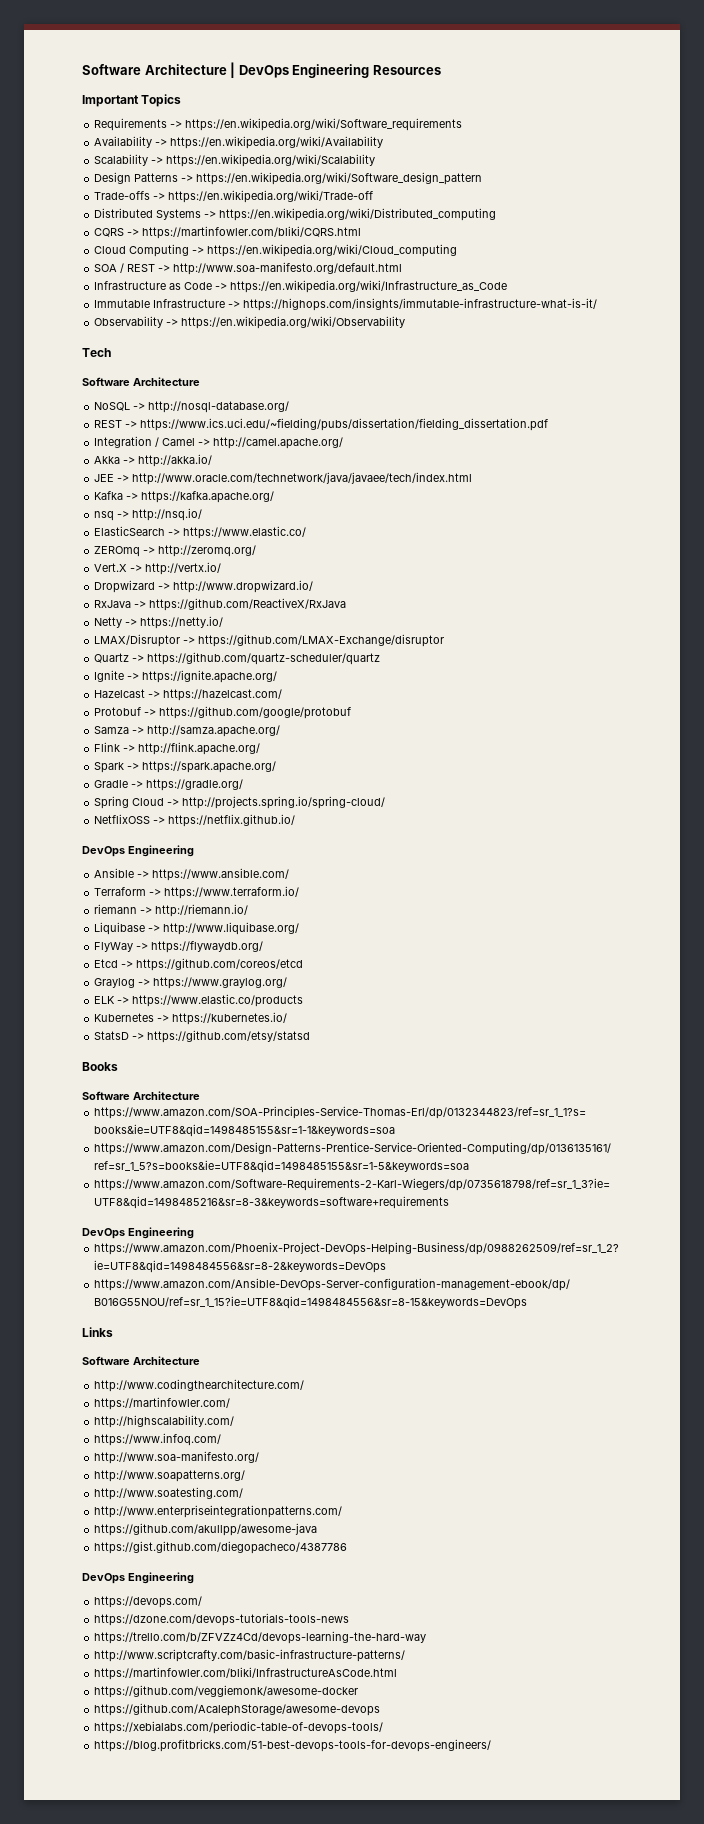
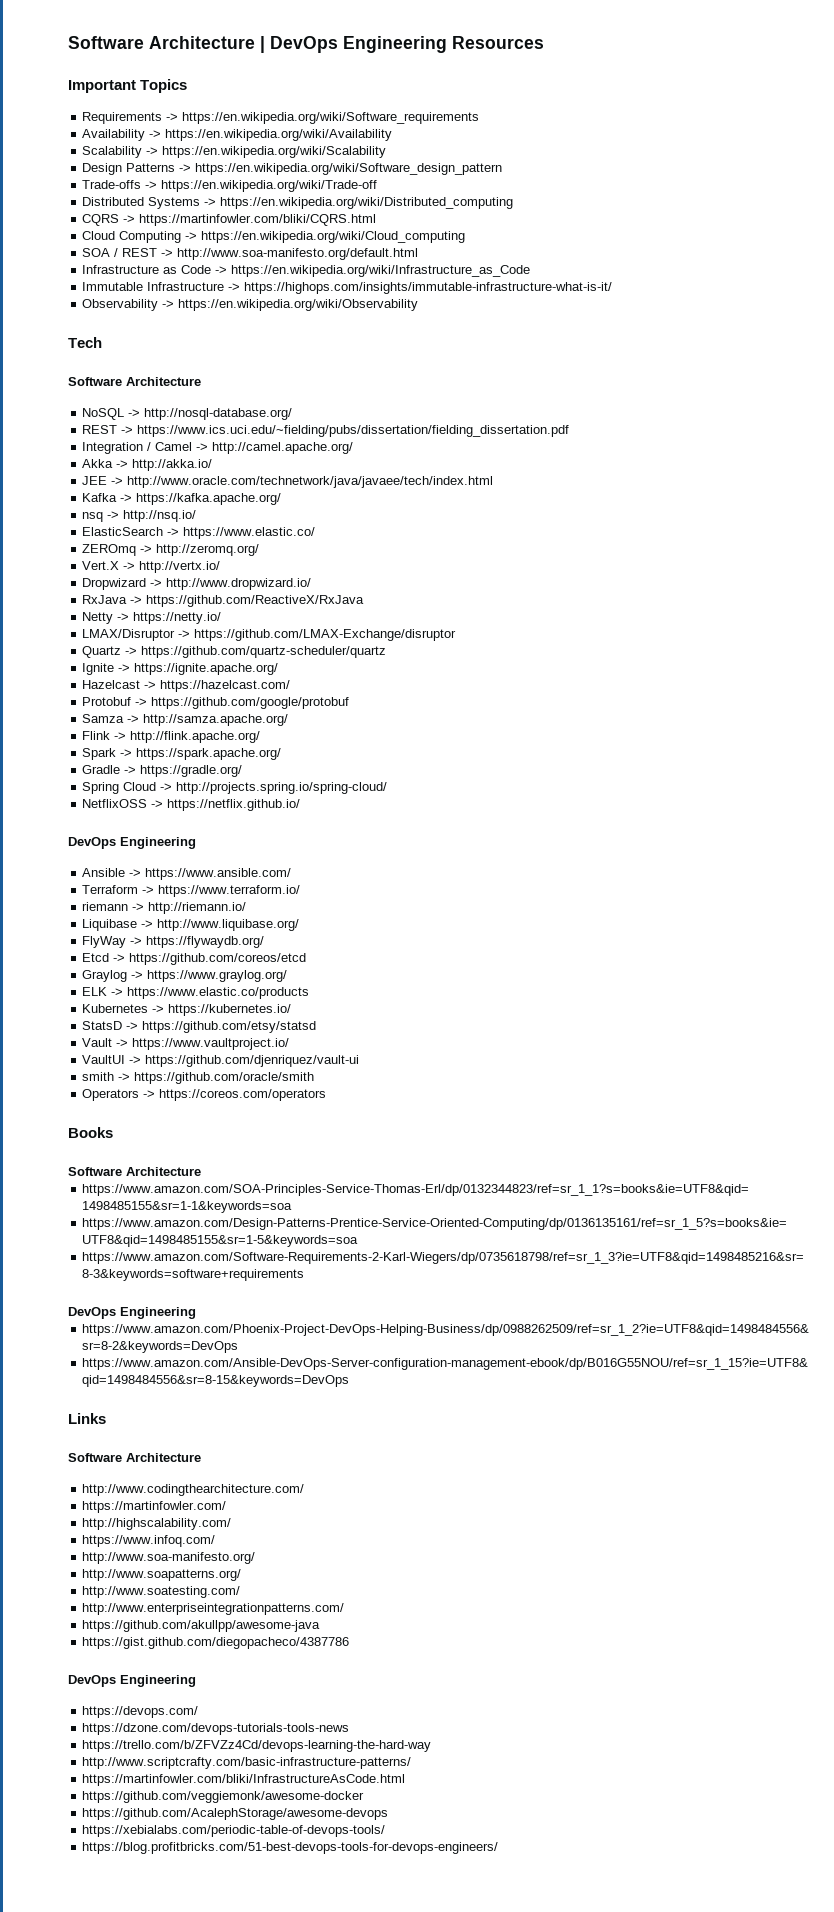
+ Vault -> https://www.vaultproject.io/
+ VaultUI -> https://github.com/djenriquez/vault-ui
+ smith -> https://github.com/oracle/smith
+ Operators -> https://coreos.com/operators

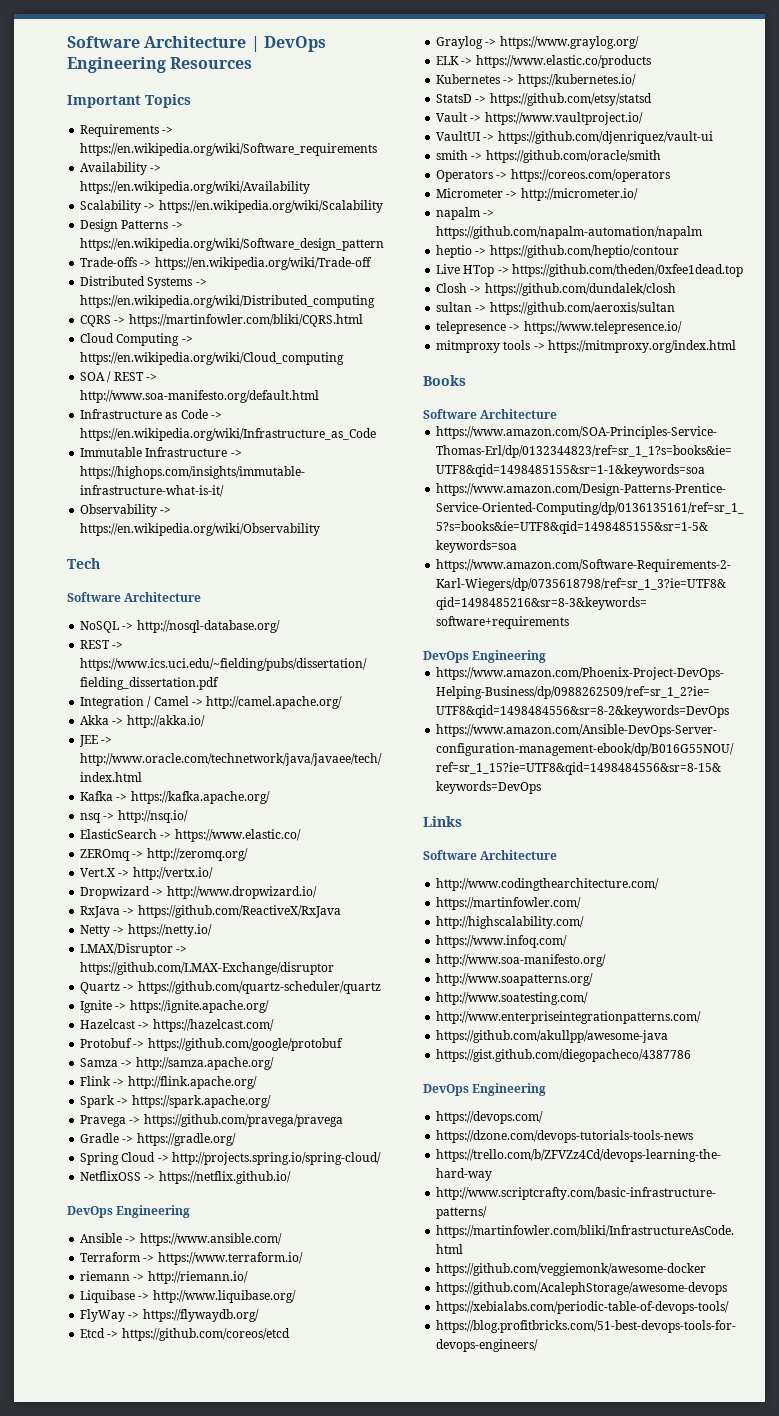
+ Pravega -> https://github.com/pravega/pravega
+ Micrometer -> http://micrometer.io/
+ napalm -> https://github.com/napalm-automation/napalm
+ heptio -> https://github.com/heptio/contour
+ Live HTop -> https://github.com/theden/0xfee1dead.top
+ Closh -> https://github.com/dundalek/closh
+ sultan -> https://github.com/aeroxis/sultan
+ telepresence -> https://www.telepresence.io/
+ mitmproxy tools -> https://mitmproxy.org/index.html

